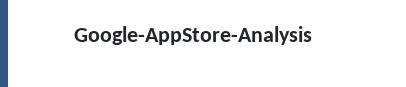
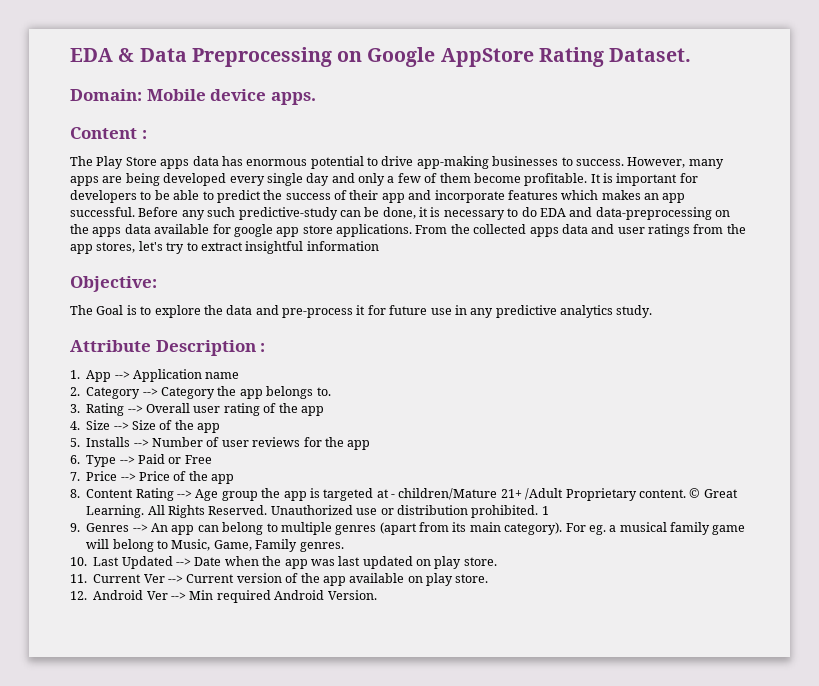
- Google-AppStore-Analysis
+ EDA & Data Preprocessing on Google AppStore Rating Dataset.
+ Domain: Mobile device apps.
+ Content :
+ The Play Store apps data has enormous potential to drive app-making businesses to success. However, many apps are being developed every single day and only a few of them become profitable. It is important for developers to be able to predict the success of their app and incorporate features which makes an app successful. Before any such predictive-study can be done, it is necessary to do EDA and data-preprocessing on the apps data available for google app store applications. From the collected apps data and user ratings from the app stores, let's try to extract insightful information
+ Objective:
+ The Goal is to explore the data and pre-process it for future use in any predictive analytics study.
+ Attribute Description :
+ 1. App --> Application name
+ 2. Category --> Category the app belongs to.
+ 3. Rating --> Overall user rating of the app
+ 4. Size --> Size of the app
+ 5. Installs --> Number of user reviews for the app
+ 6. Type --> Paid or Free
+ 7. Price --> Price of the app
+ 8. Content Rating --> Age group the app is targeted at - children/Mature 21+ /Adult Proprietary content. © Great Learning. All Rights Reserved. Unauthorized use or distribution prohibited. 1
+ 9. Genres --> An app can belong to multiple genres (apart from its main category). For eg. a musical family game will belong to Music, Game, Family genres.
+ 10. Last Updated --> Date when the app was last updated on play store.
+ 11. Current Ver --> Current version of the app available on play store.
+ 12. Android Ver --> Min required Android Version.

